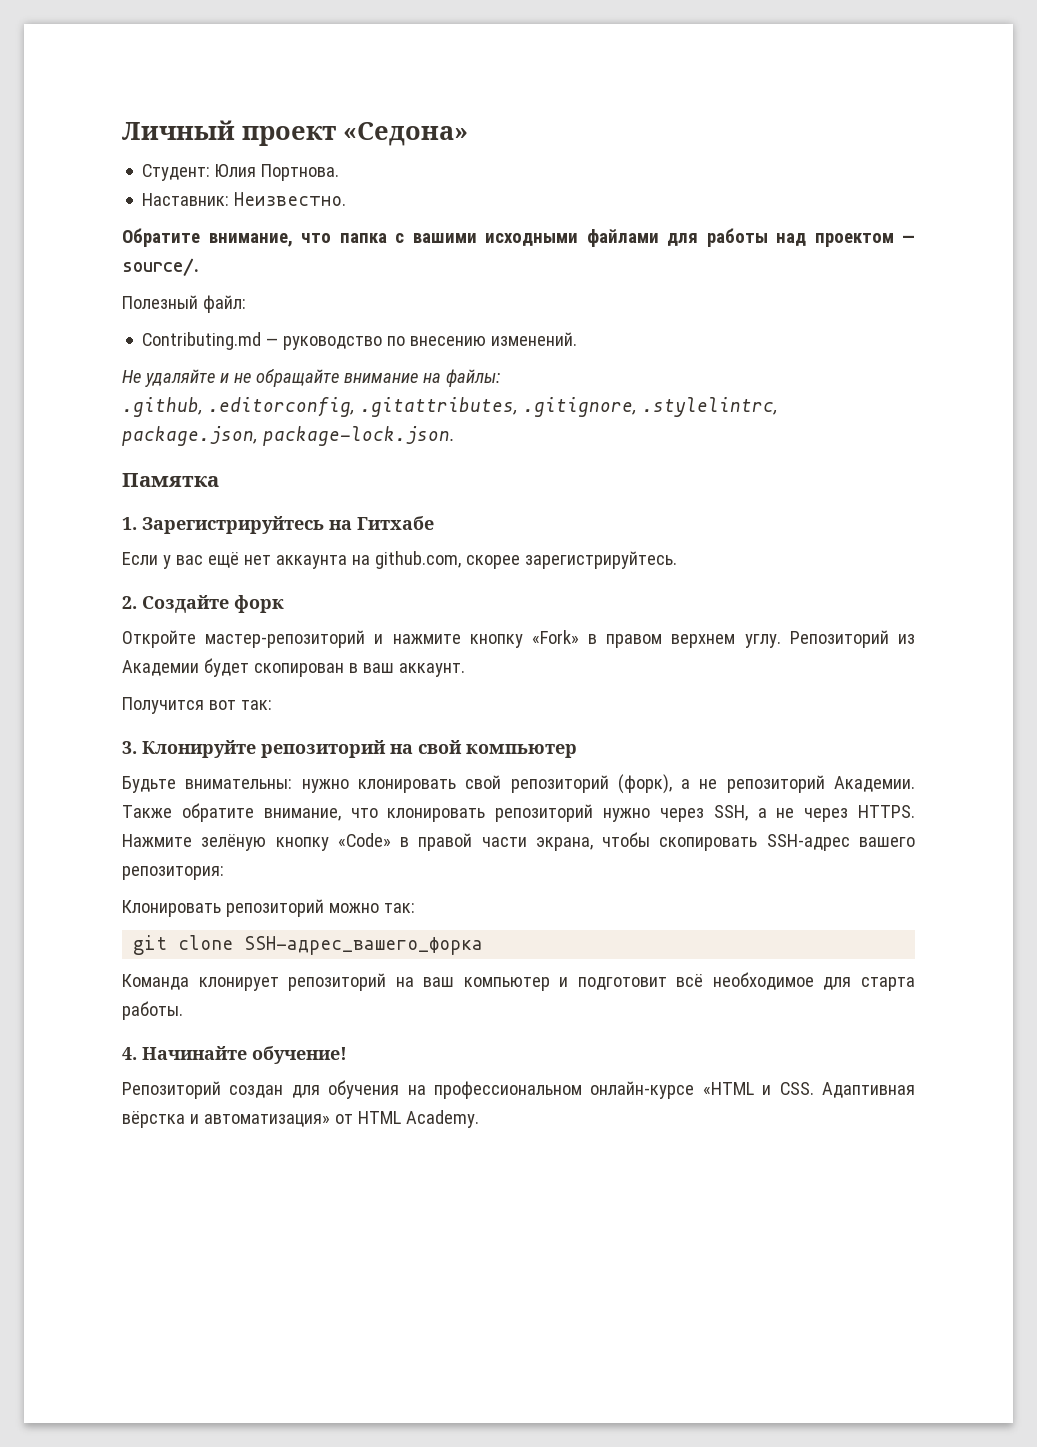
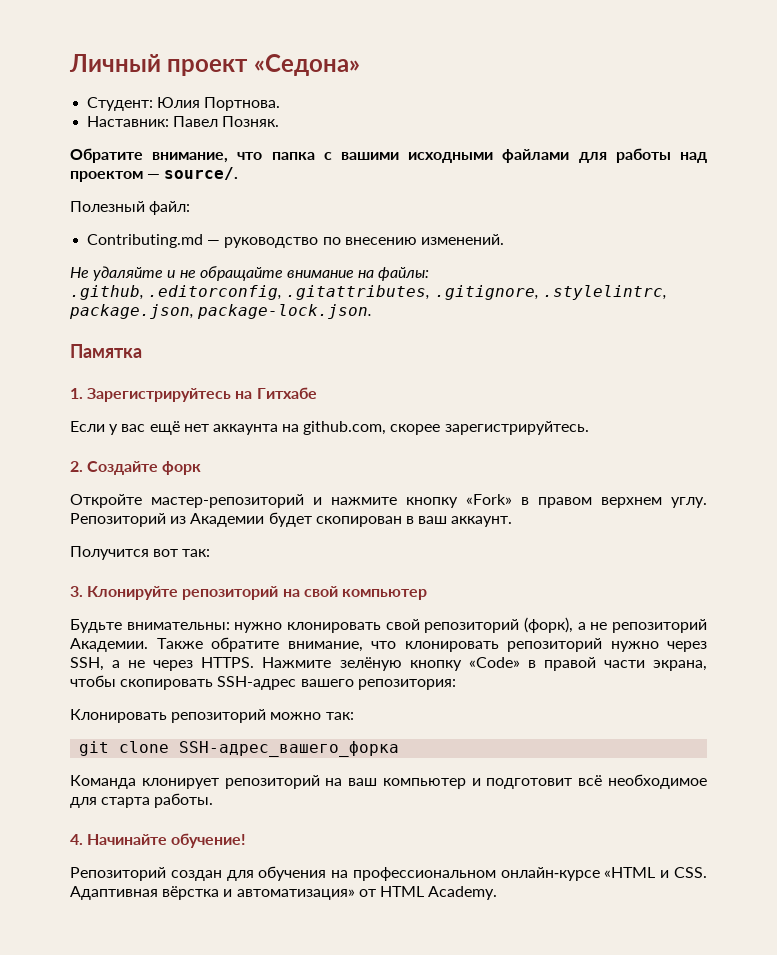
- Наставник: Неизвестно.
+ Наставник: Павел Позняк.

